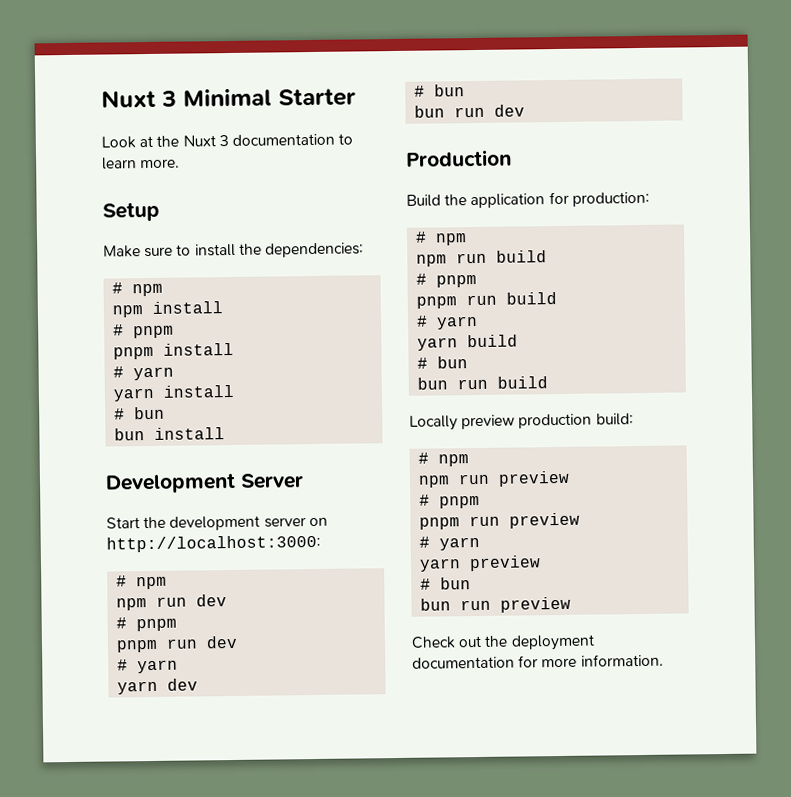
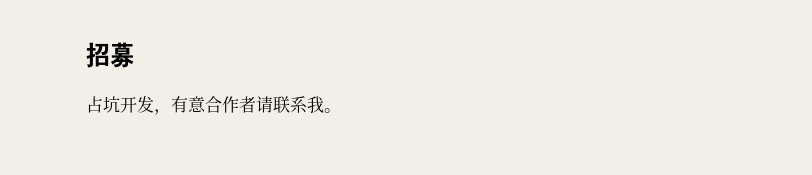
- Nuxt 3 Minimal Starter
- Look at the Nuxt 3 documentation to learn more.
- Setup
- Make sure to install the dependencies:
- # npm
- npm install
- # pnpm
- pnpm install
- # yarn
- yarn install
- # bun
- bun install
- Development Server
- Start the development server on http://localhost:3000:
- # npm
- npm run dev
- # pnpm
- pnpm run dev
- # yarn
- yarn dev
- # bun
- bun run dev
- Production
- Build the application for production:
- # npm
- npm run build
- # pnpm
- pnpm run build
- # yarn
- yarn build
- # bun
- bun run build
- Locally preview production build:
- # npm
- npm run preview
- # pnpm
- pnpm run preview
- # yarn
- yarn preview
- # bun
- bun run preview
- Check out the deployment documentation for more information.
+ 招募
+ 占坑开发，有意合作者请联系我。

